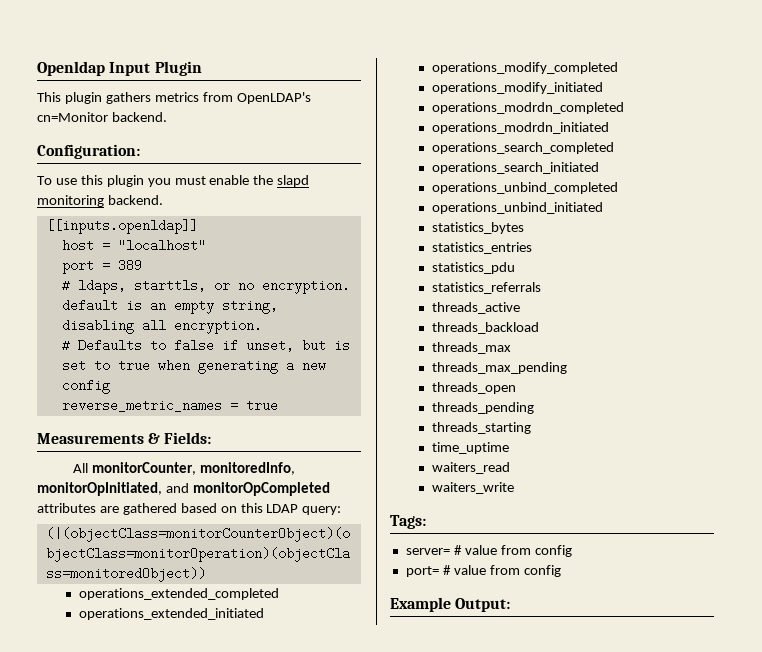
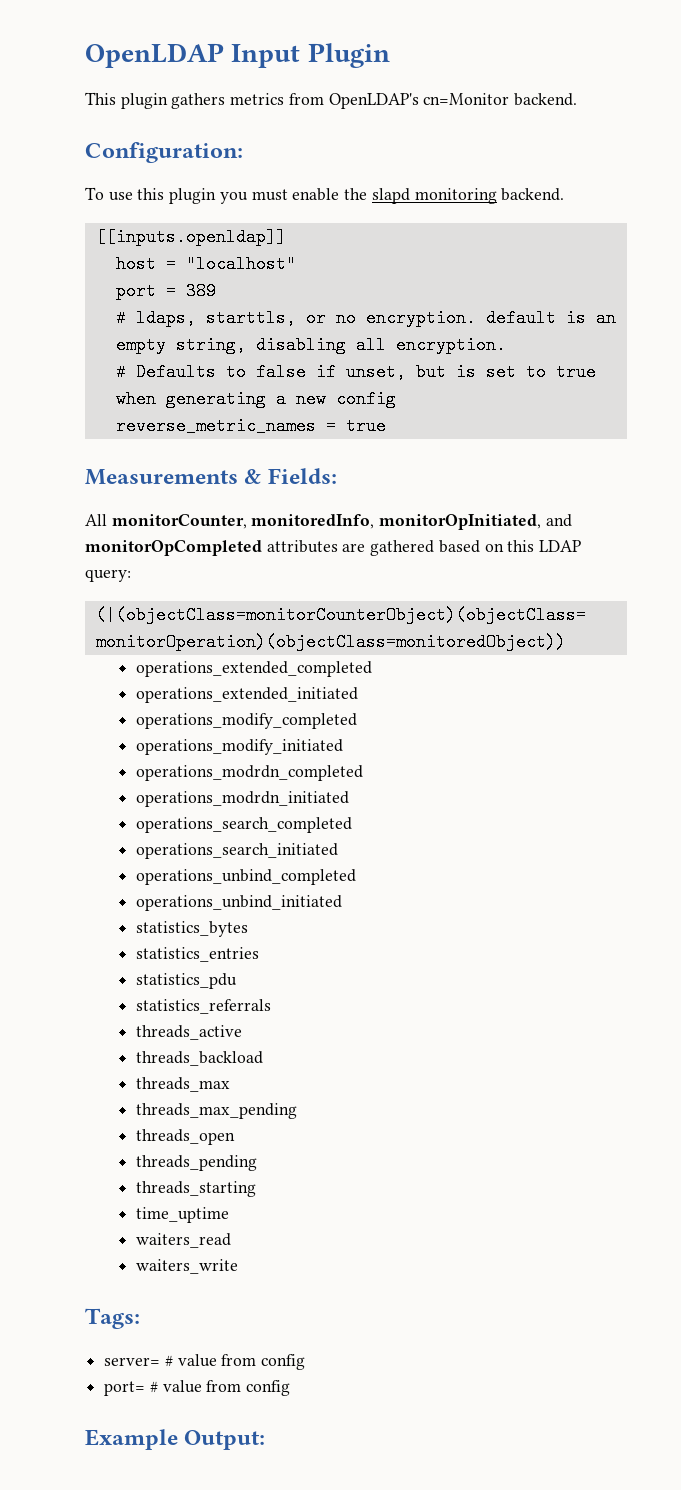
- Openldap Input Plugin
+ OpenLDAP Input Plugin

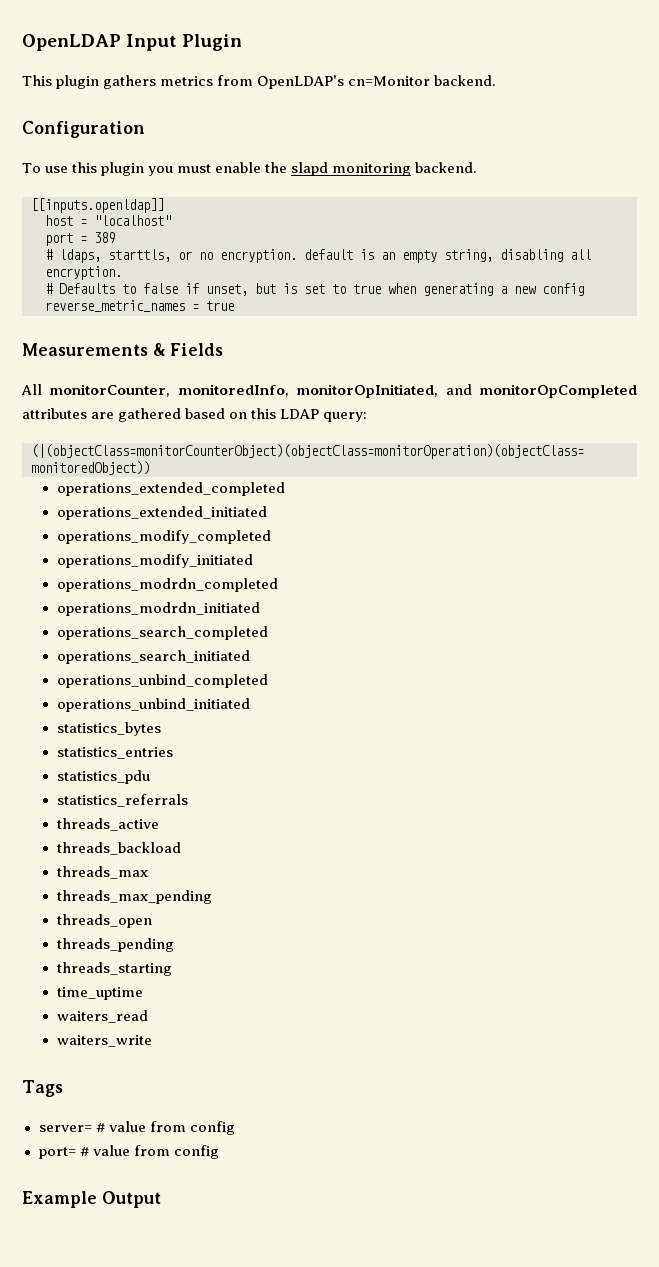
- Configuration:
+ Configuration
- Measurements & Fields:
+ Measurements & Fields
- Tags:
+ Tags
- Example Output:
+ Example Output

